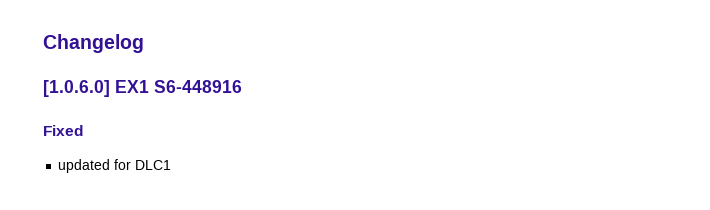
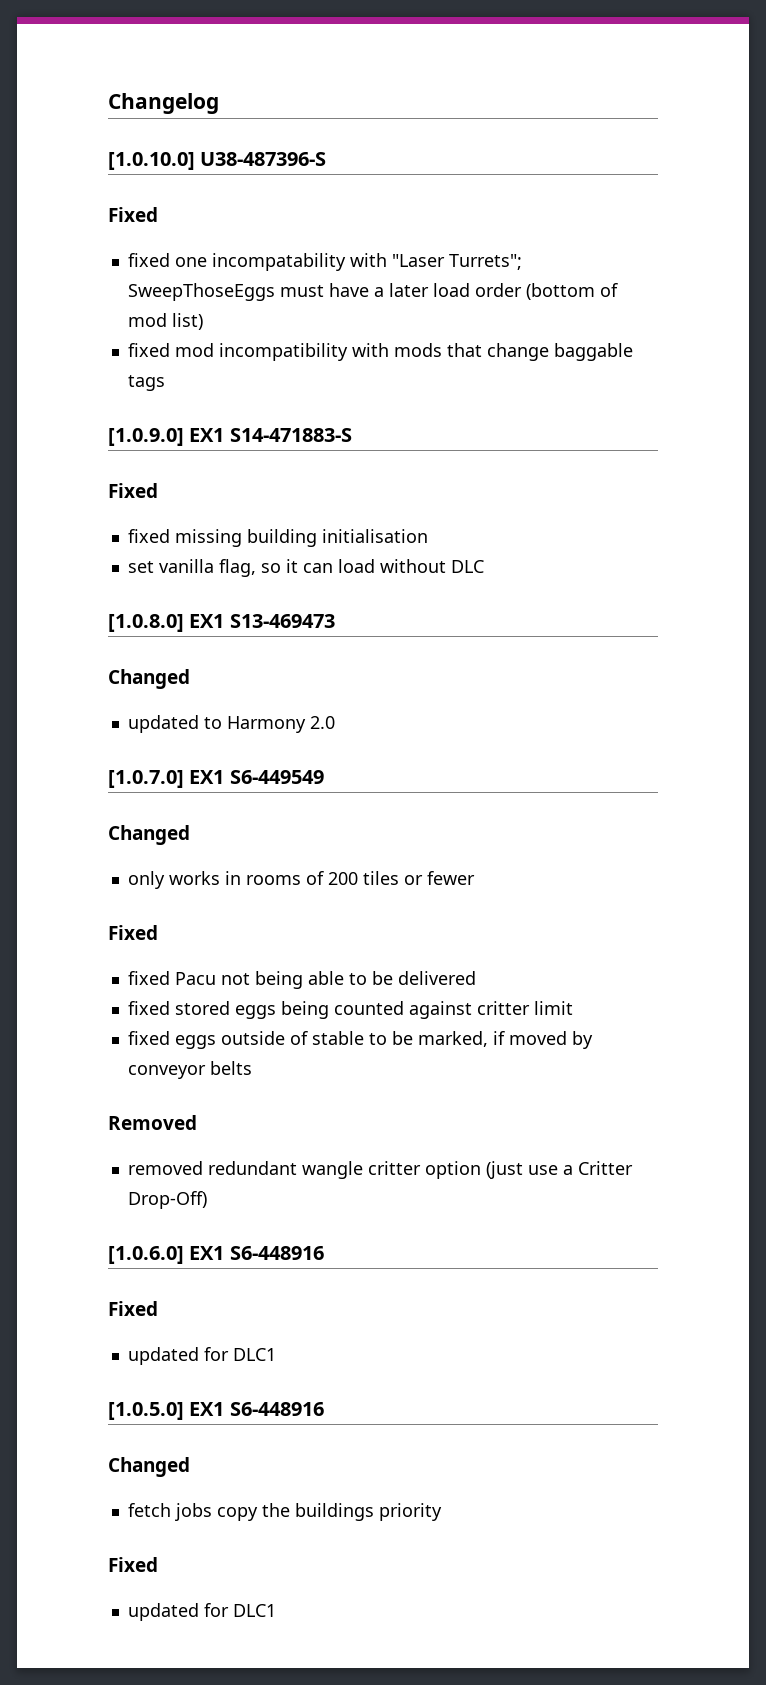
+ [1.0.10.0] U38-487396-S
+ Fixed
+ fixed one incompatability with "Laser Turrets"; SweepThoseEggs must have a later load order (bottom of mod list)
+ fixed mod incompatibility with mods that change baggable tags
+ [1.0.9.0] EX1 S14-471883-S
+ Fixed
+ fixed missing building initialisation
+ set vanilla flag, so it can load without DLC
+ [1.0.8.0] EX1 S13-469473
+ Changed
+ updated to Harmony 2.0
+ [1.0.7.0] EX1 S6-449549
+ Changed
+ only works in rooms of 200 tiles or fewer
+ Fixed
+ fixed Pacu not being able to be delivered
+ fixed stored eggs being counted against critter limit
+ fixed eggs outside of stable to be marked, if moved by conveyor belts
+ Removed
+ removed redundant wangle critter option (just use a Critter Drop-Off)
+ [1.0.5.0] EX1 S6-448916
+ Changed
+ fetch jobs copy the buildings priority
+ Fixed
+ updated for DLC1

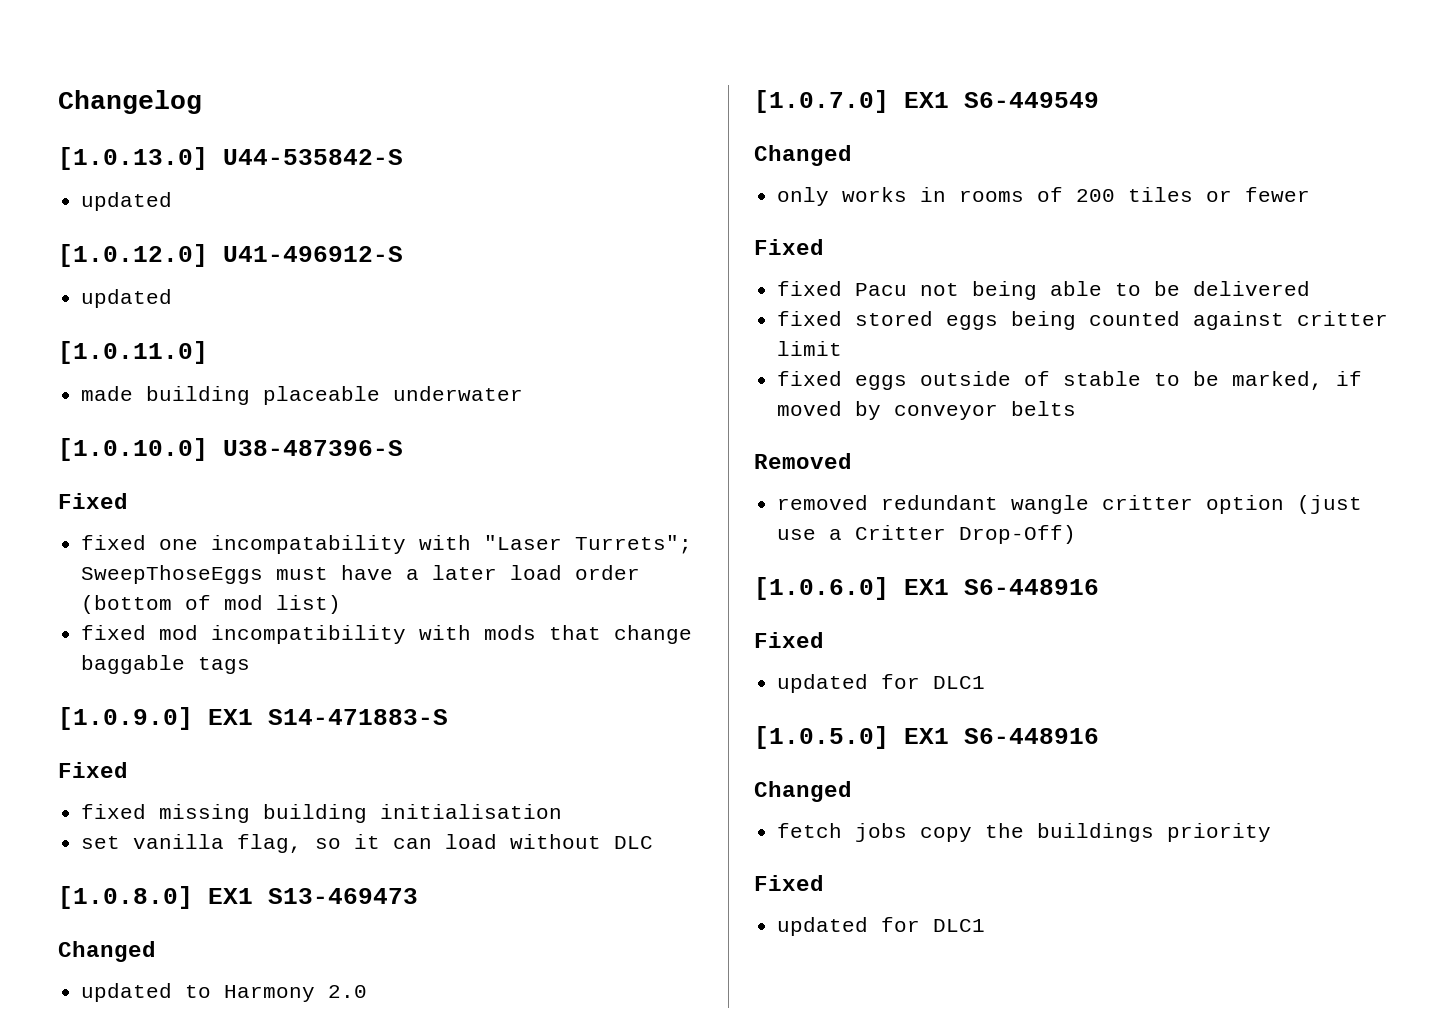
+ [1.0.13.0] U44-535842-S
+ updated
+ [1.0.12.0] U41-496912-S
+ updated
+ [1.0.11.0]
+ made building placeable underwater

